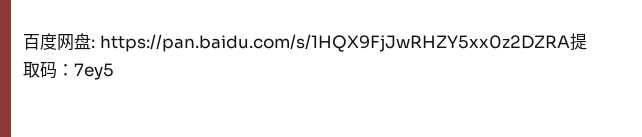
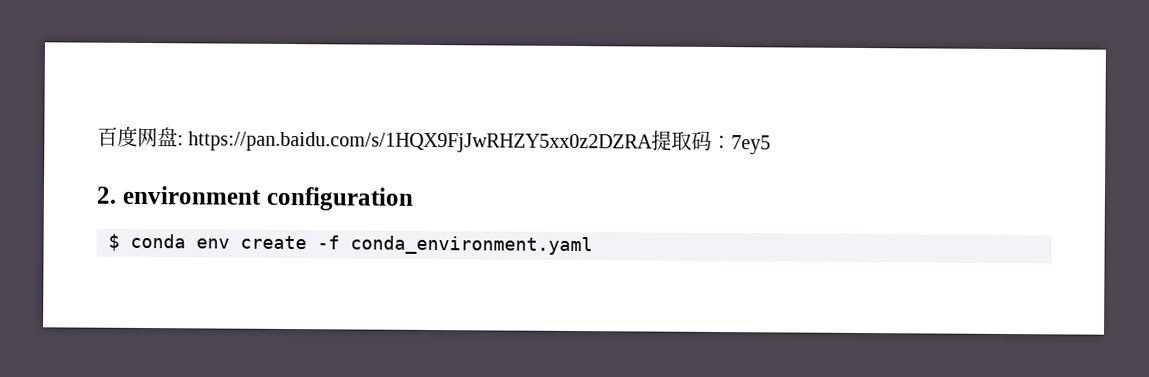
+ 2. environment configuration
+ $ conda env create -f conda_environment.yaml

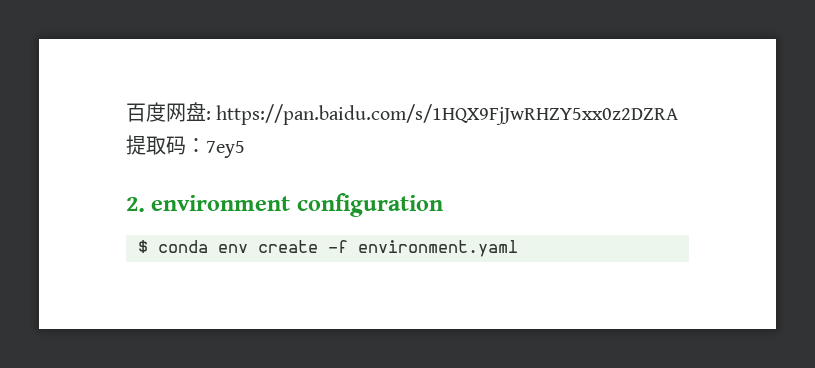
- $ conda env create -f conda_environment.yaml
+ $ conda env create -f environment.yaml

